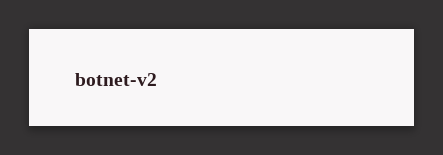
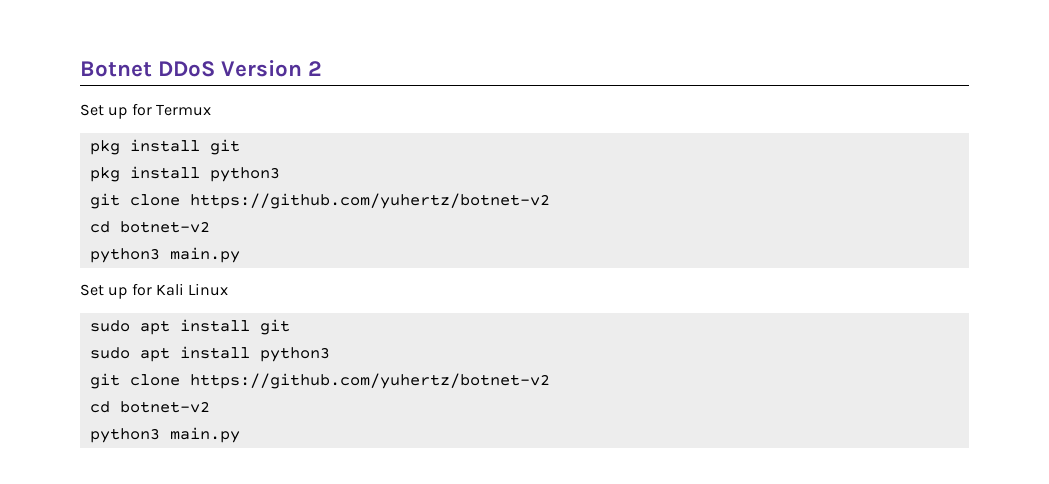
- botnet-v2
+ Botnet DDoS Version 2
+ Set up for Termux
+ pkg install git
+ pkg install python3
+ git clone https://github.com/yuhertz/botnet-v2
+ cd botnet-v2
+ python3 main.py
+ Set up for Kali Linux
+ sudo apt install git
+ sudo apt install python3
+ git clone https://github.com/yuhertz/botnet-v2
+ cd botnet-v2
+ python3 main.py

